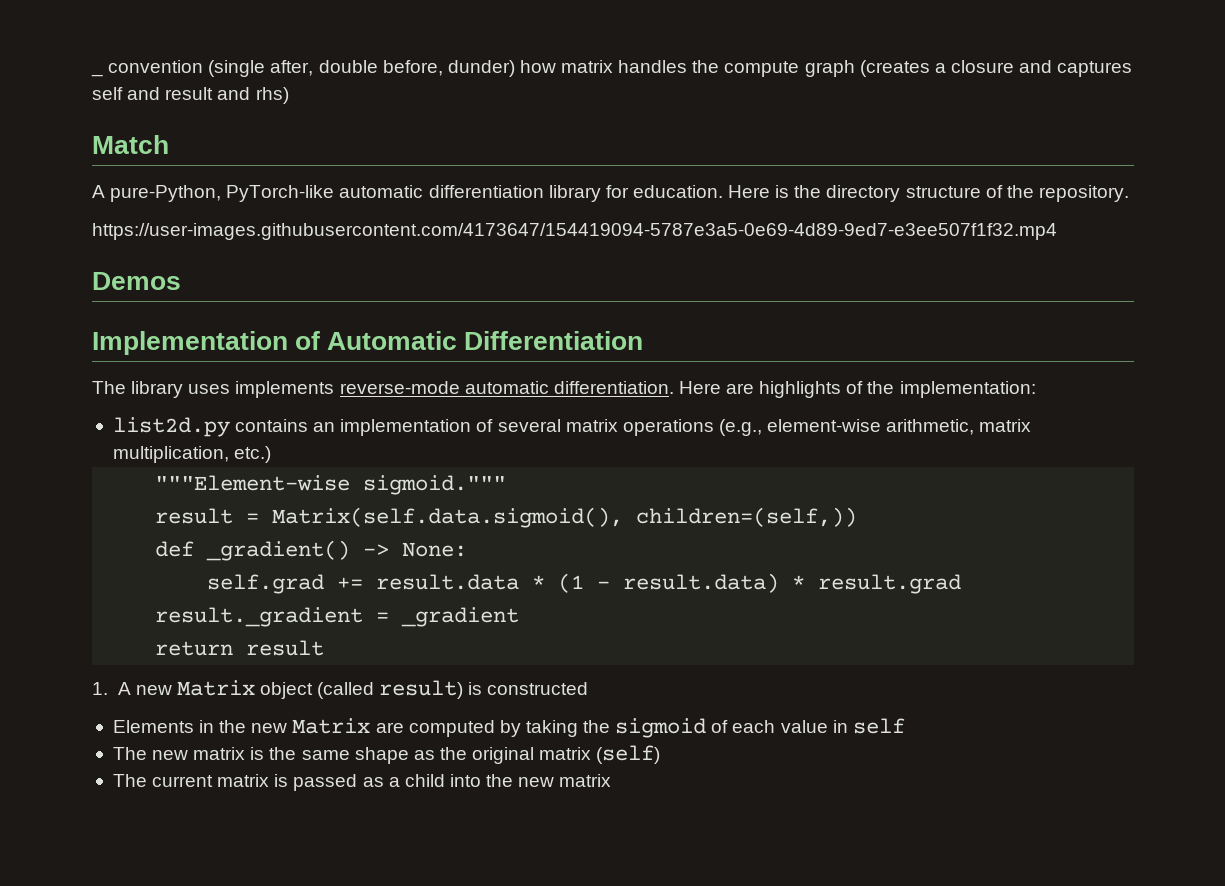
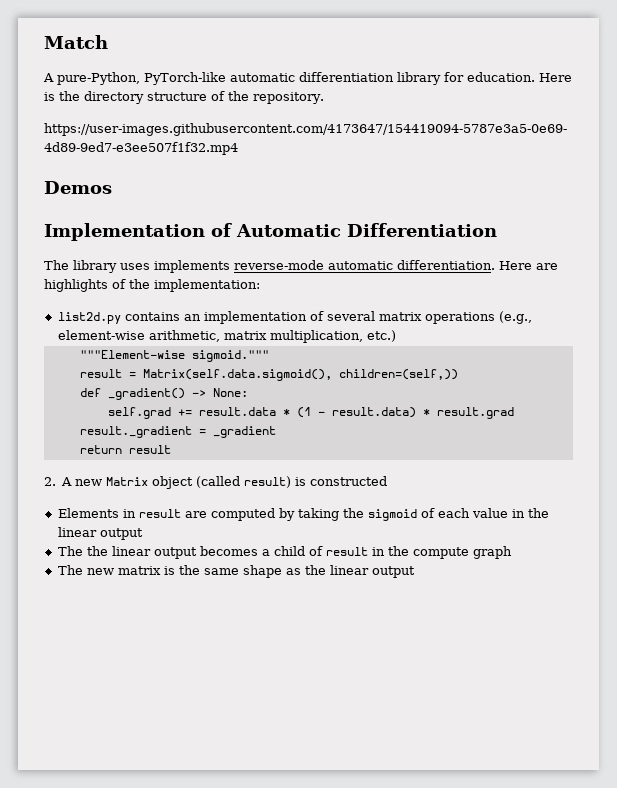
- _ convention (single after, double before, dunder) how matrix handles the compute graph (creates a closure and captures self and result and rhs)
- 1. A new Matrix object (called result) is constructed
+ 2. A new Matrix object (called result) is constructed
- Elements in the new Matrix are computed by taking the sigmoid of each value in self
+ Elements in result are computed by taking the sigmoid of each value in the linear output
+ The the linear output becomes a child of result in the compute graph
- The new matrix is the same shape as the original matrix (self)
- The current matrix is passed as a child into the new matrix
+ The new matrix is the same shape as the linear output

